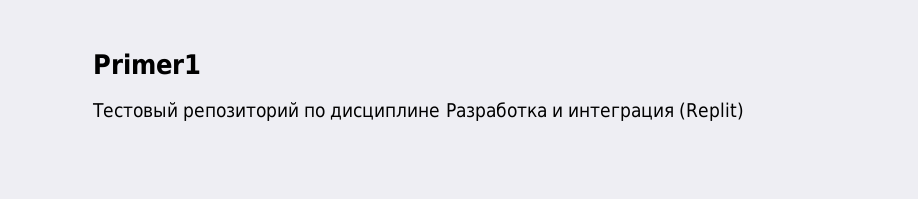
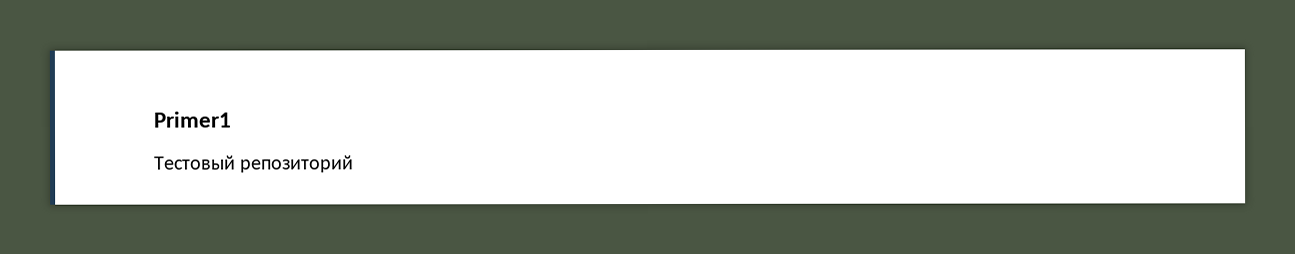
- Тестовый репозиторий по дисциплине Разработка и интеграция (Replit)
+ Тестовый репозиторий

